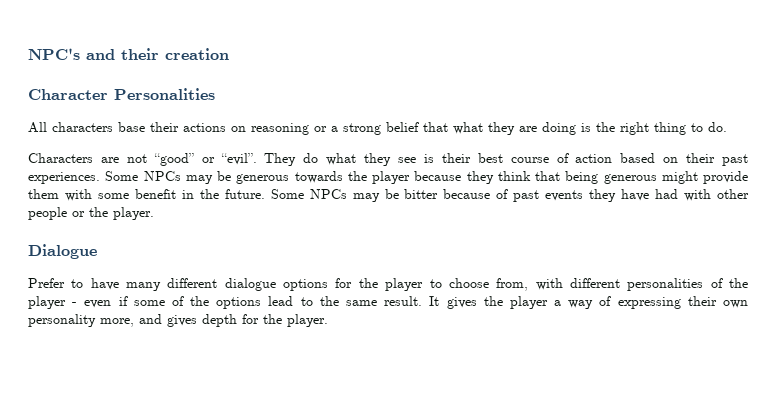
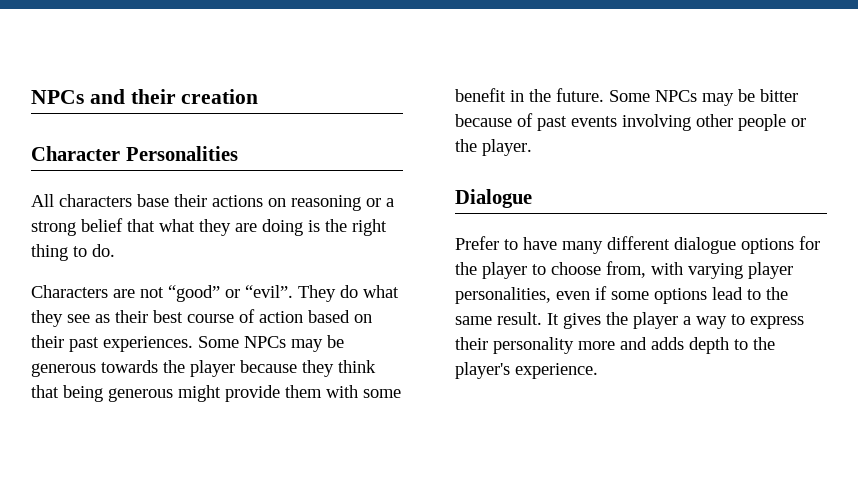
- NPC's and their creation
+ NPCs and their creation
- They do what they see is their best course of action based on their past experiences.
+ They do what they see as their best course of action based on their past experiences.
- Some NPCs may be bitter because of past events they have had with other people or the player.
+ Some NPCs may be bitter because of past events involving other people or the player.
- Prefer to have many different dialogue options for the player to choose from, with different personalities of the player - even if some of the options lead to the same result.
+ Prefer to have many different dialogue options for the player to choose from, with varying player personalities, even if some options lead to the same result.
- It gives the player a way of expressing their own personality more, and gives depth for the player.
+ It gives the player a way to express their personality more and adds depth to the player's experience.

